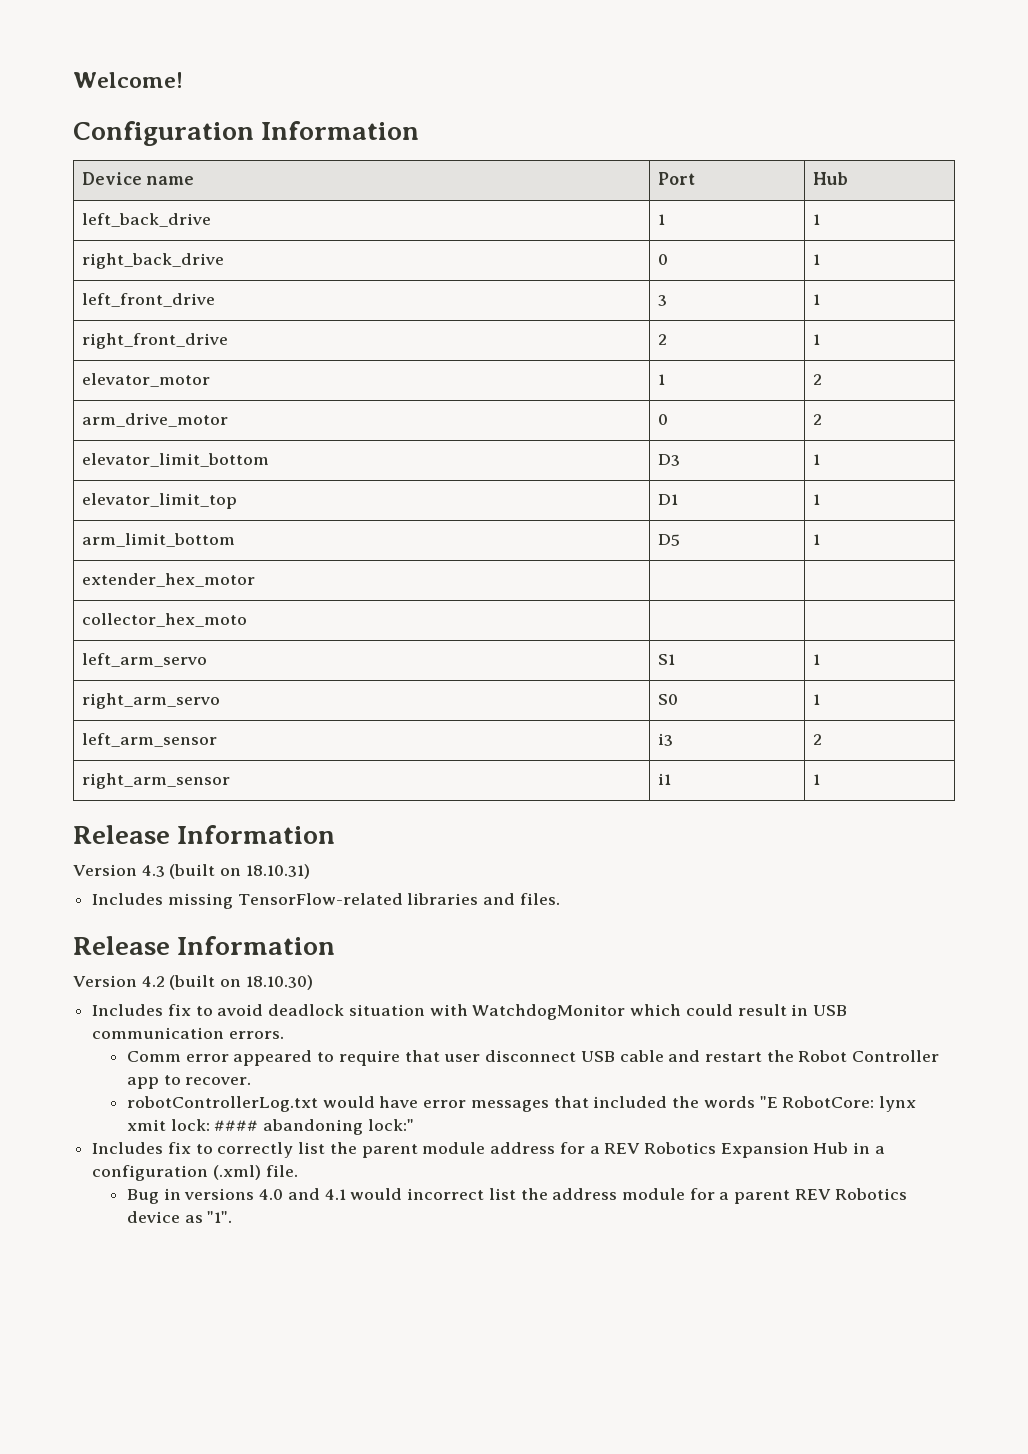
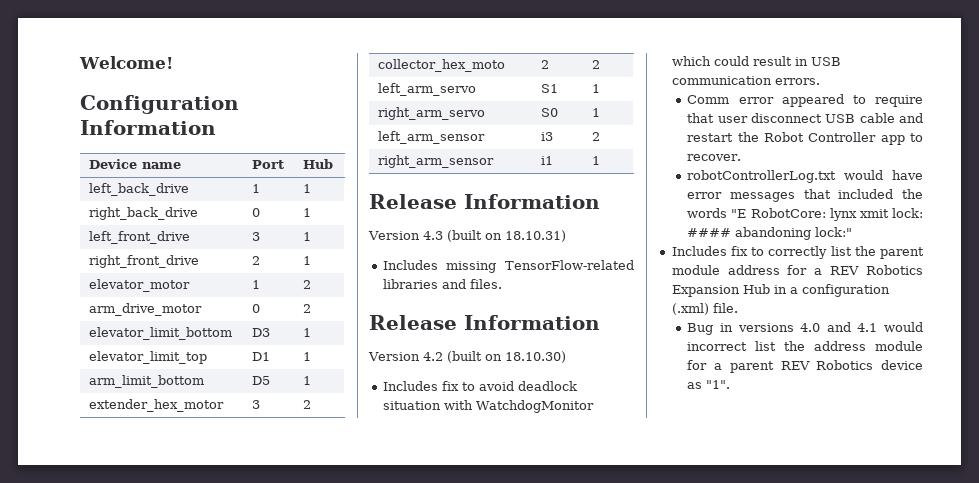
- extender_hex_motor | |
+ extender_hex_motor | 3 | 2
- collector_hex_moto | |
+ collector_hex_moto | 2 | 2

